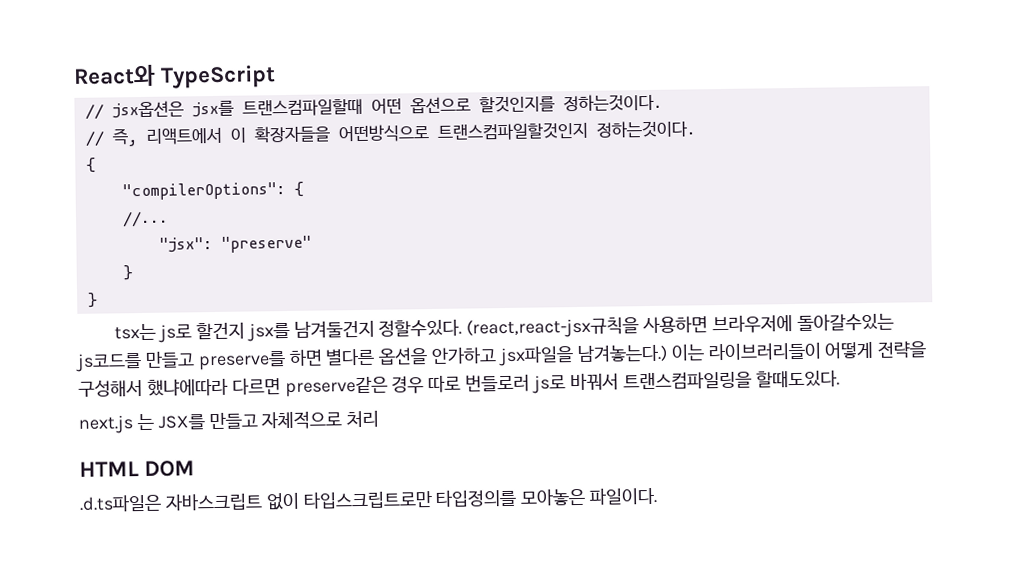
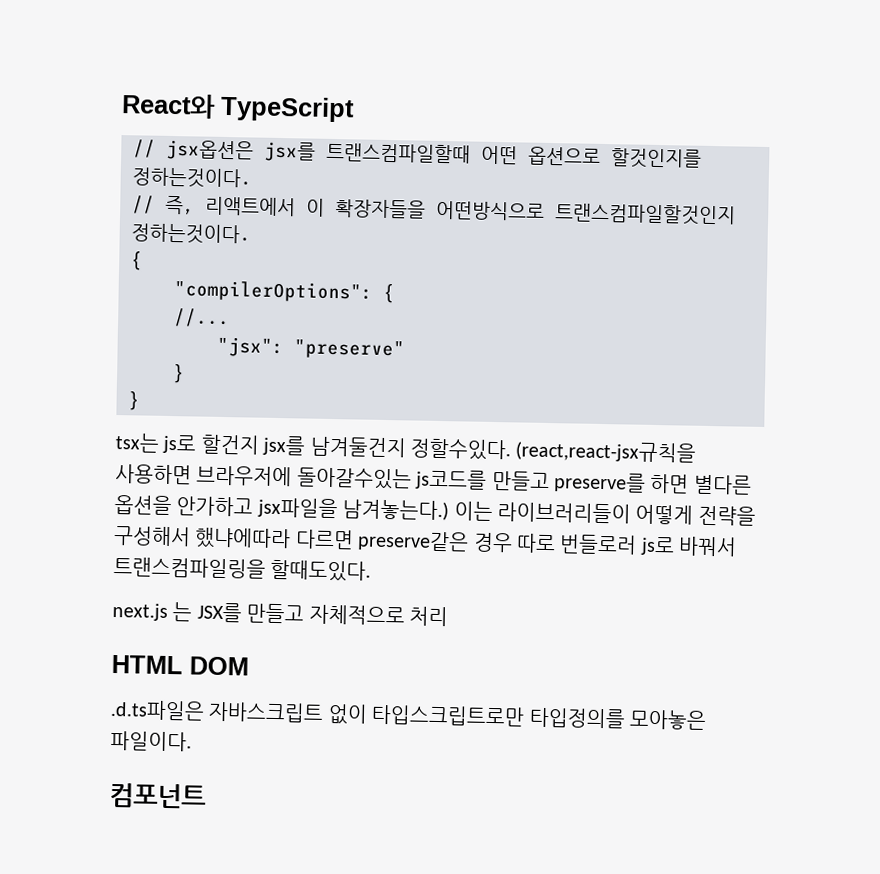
+ 컴포넌트

